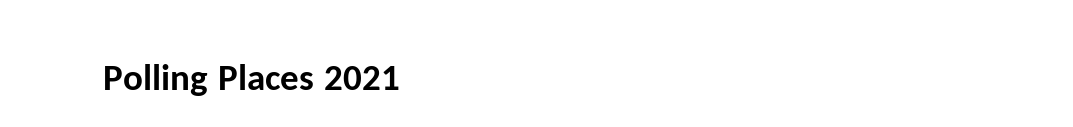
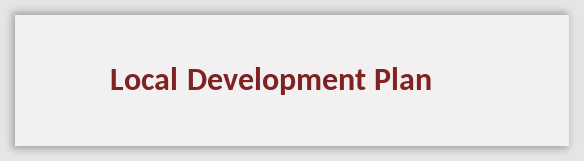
- Polling Places 2021
+ Local Development Plan

